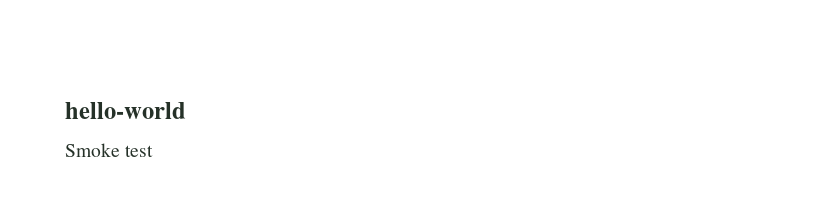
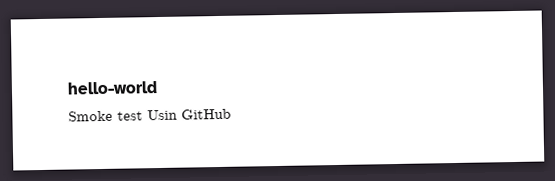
- Smoke test
+ Smoke test Usin GitHub

